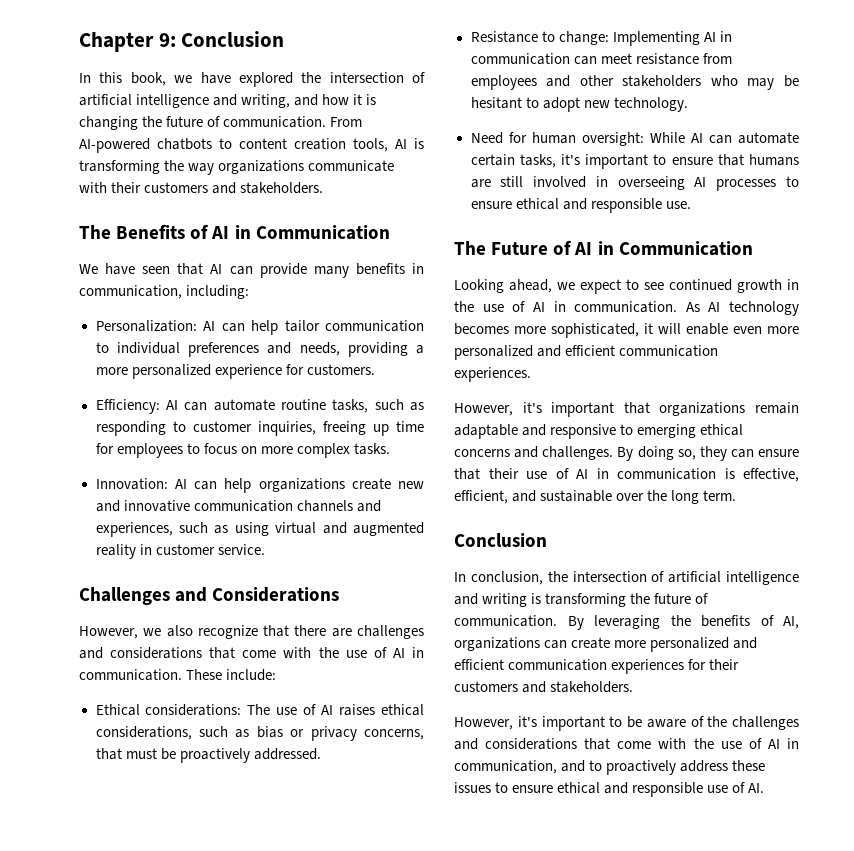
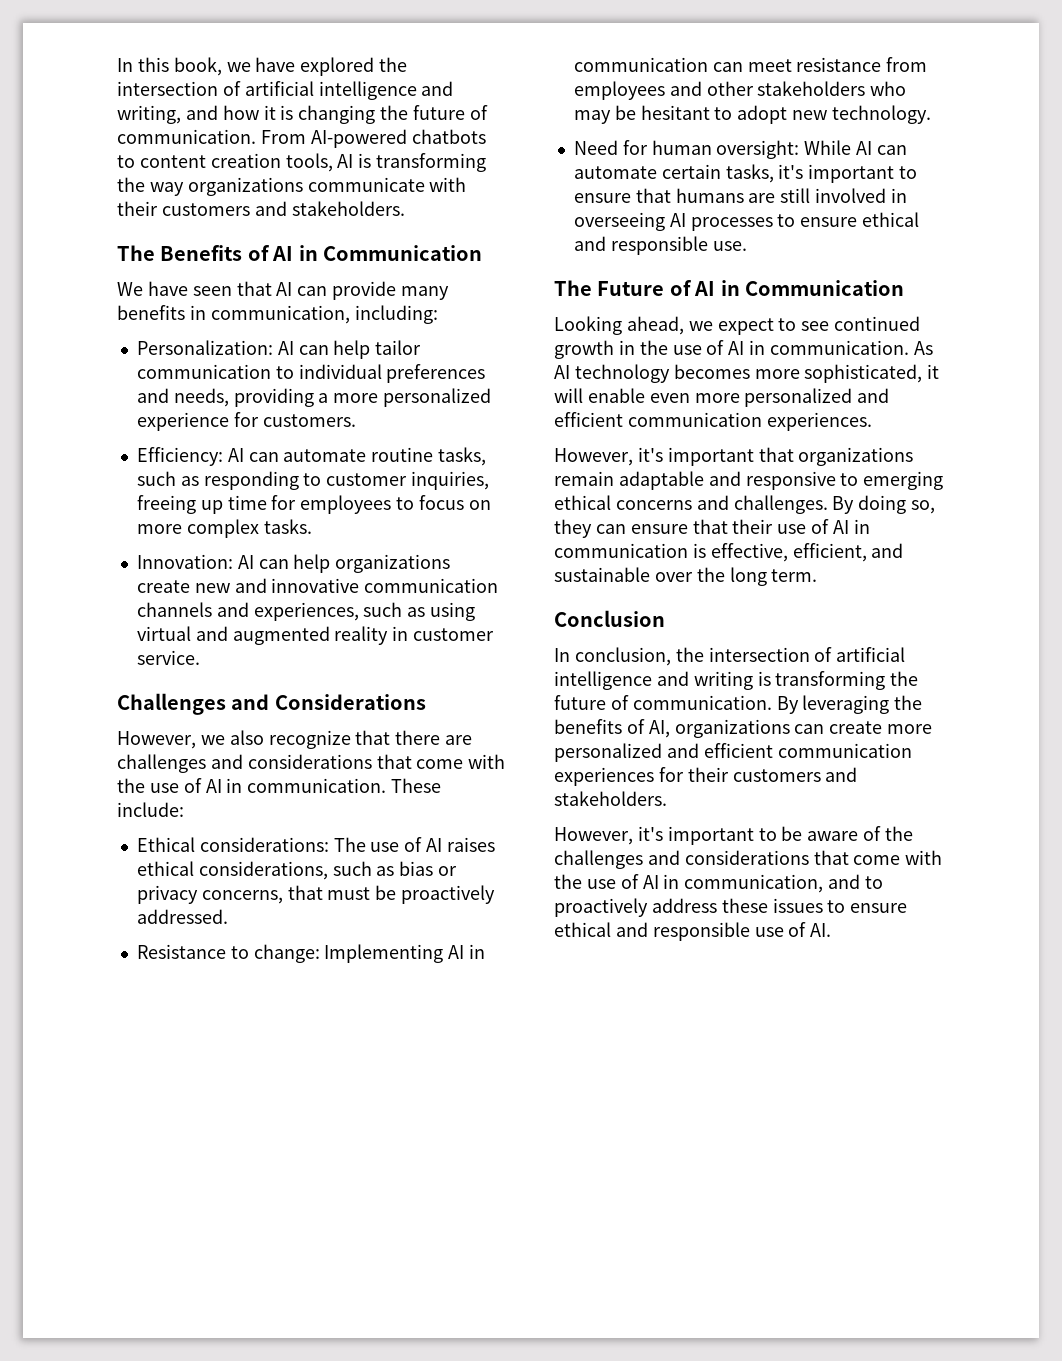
- Chapter 9: Conclusion

